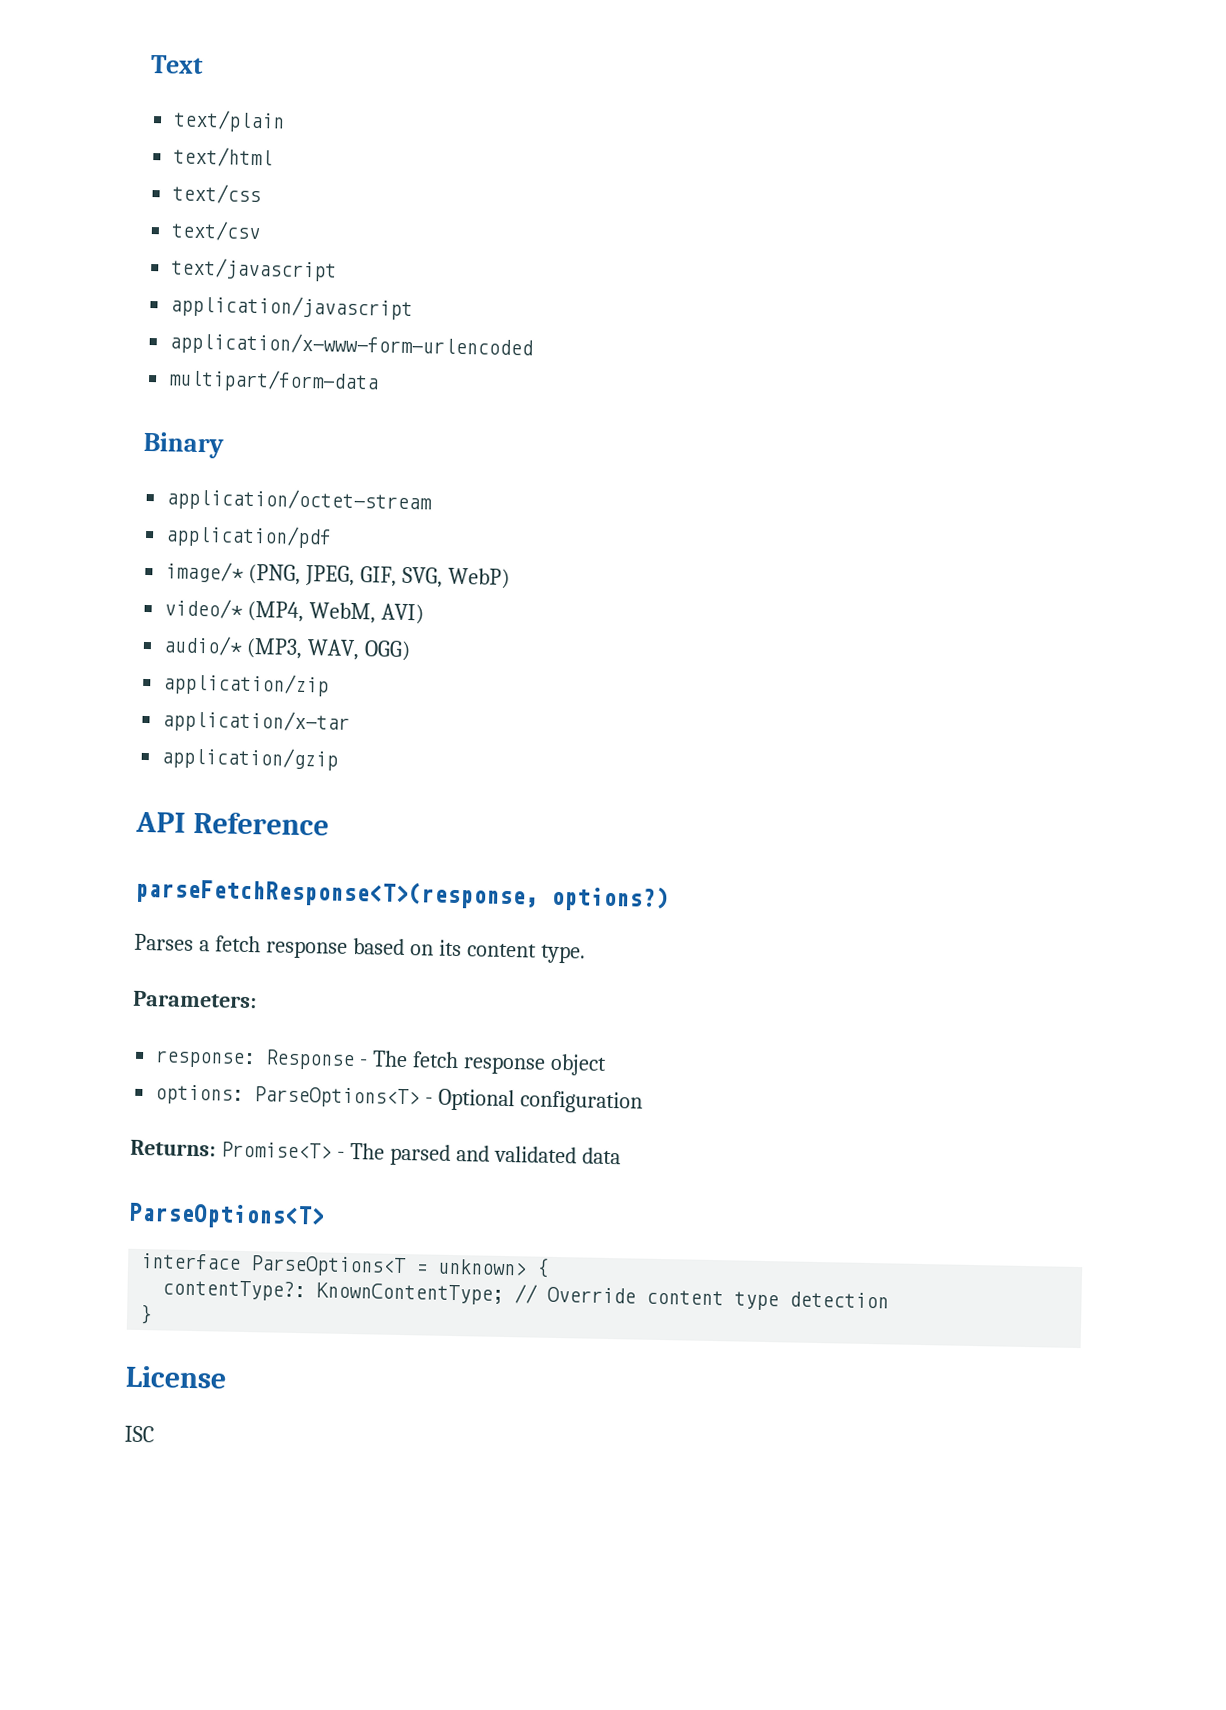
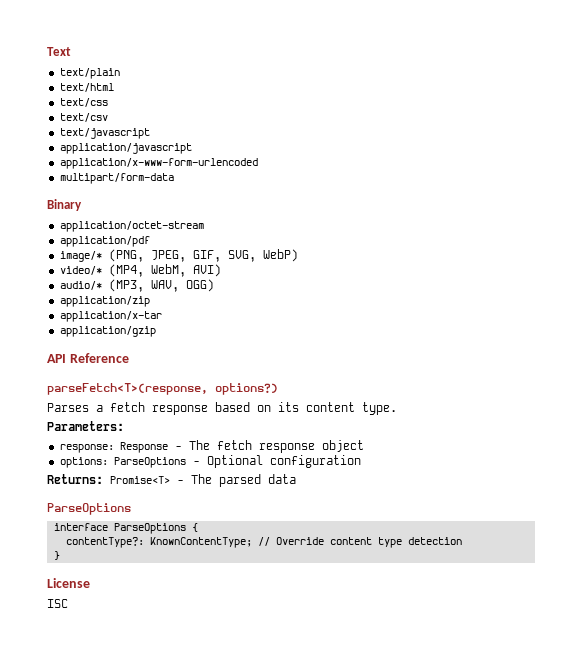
- parseFetchResponse<T>(response, options?)
+ parseFetch<T>(response, options?)
- options: ParseOptions<T> - Optional configuration
+ options: ParseOptions - Optional configuration
- Returns: Promise<T> - The parsed and validated data
- ParseOptions<T>
+ Returns: Promise<T> - The parsed data
+ ParseOptions
- interface ParseOptions<T = unknown> {
+ interface ParseOptions {

